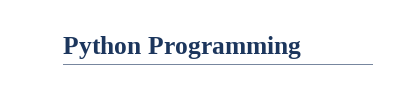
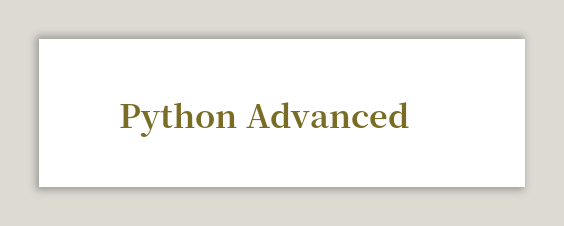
- Python Programming
+ Python Advanced

